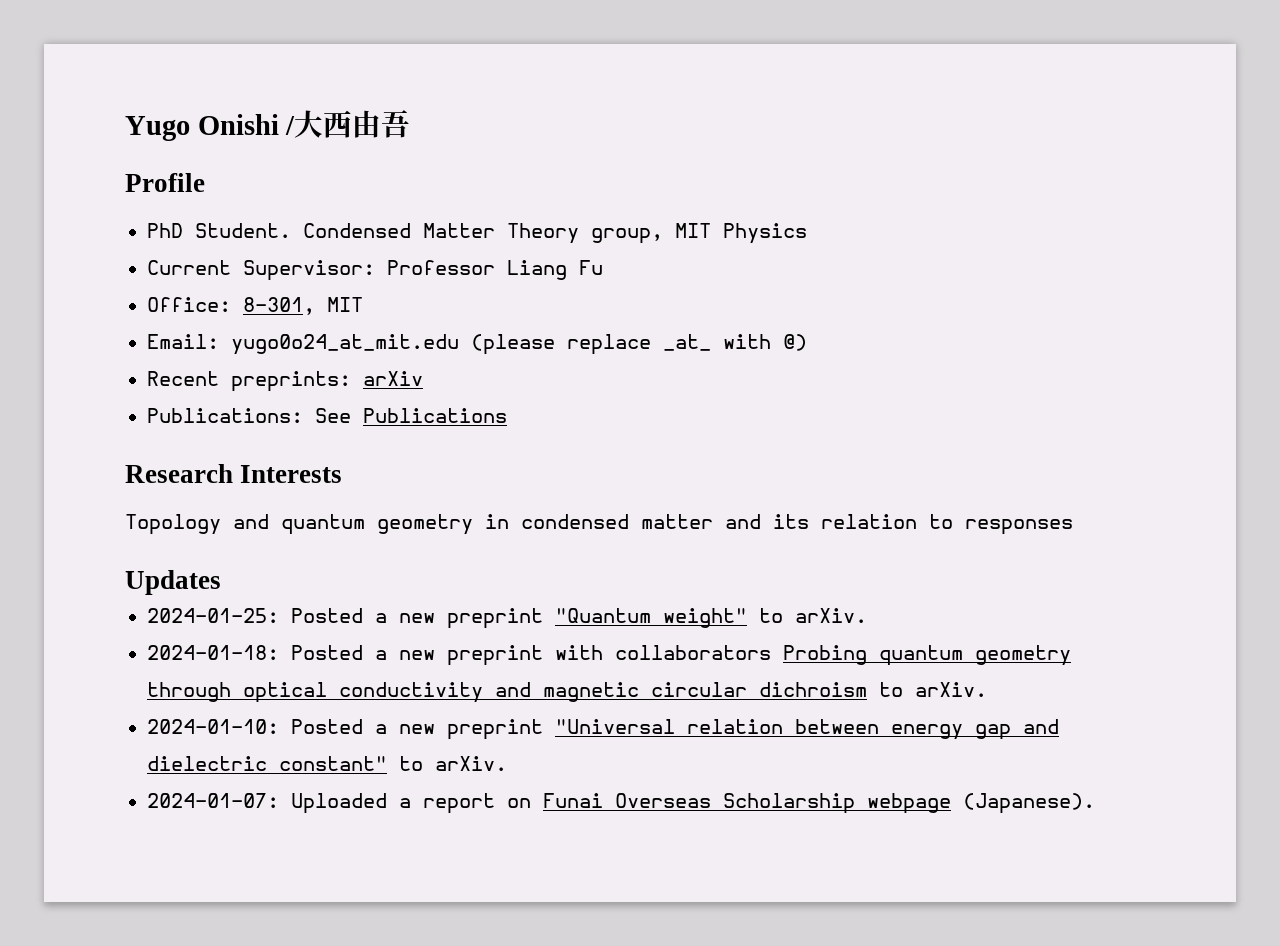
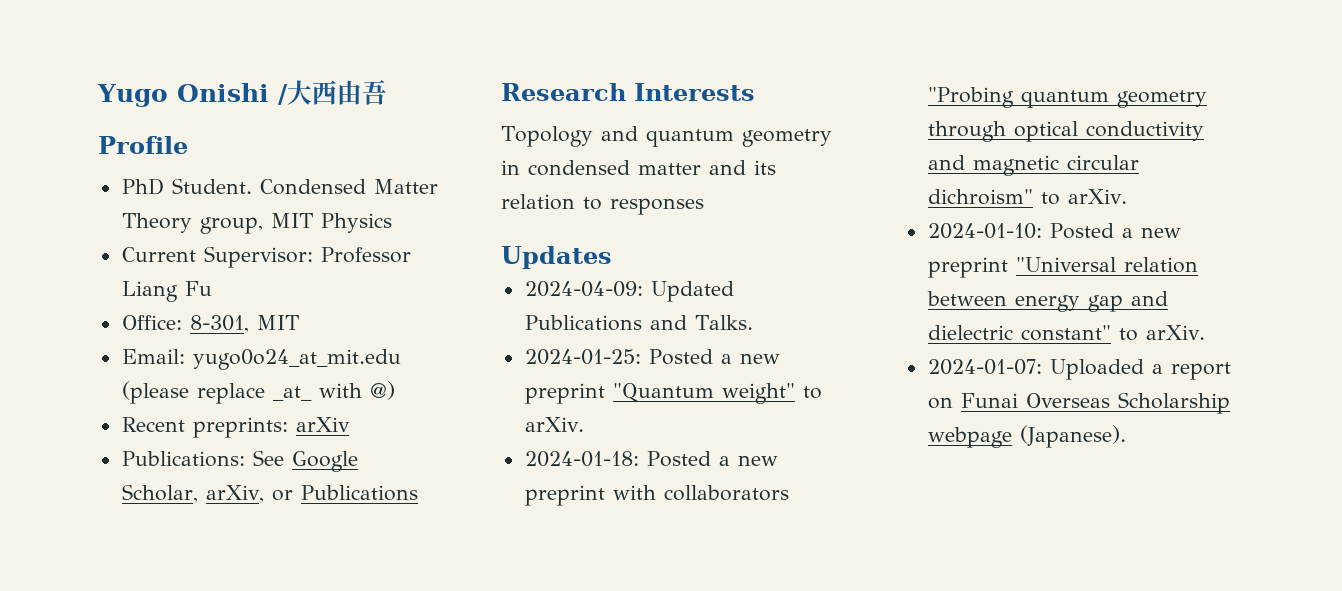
- Publications: See Publications
+ Publications: See Google Scholar, arXiv, or Publications
+ 2024-04-09: Updated Publications and Talks.
- 2024-01-18: Posted a new preprint with collaborators Probing quantum geometry through optical conductivity and magnetic circular dichroism to arXiv.
+ 2024-01-18: Posted a new preprint with collaborators "Probing quantum geometry through optical conductivity and magnetic circular dichroism" to arXiv.

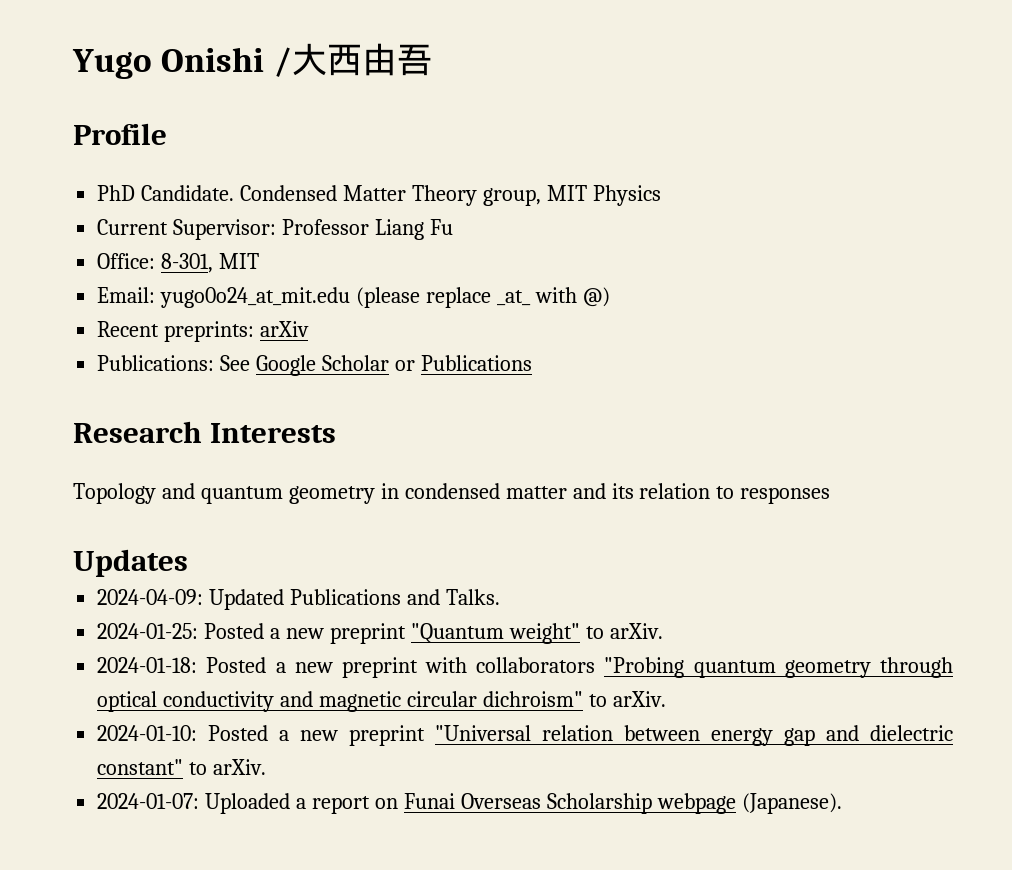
- PhD Student.
+ PhD Candidate.
- Publications: See Google Scholar, arXiv, or Publications
+ Publications: See Google Scholar or Publications

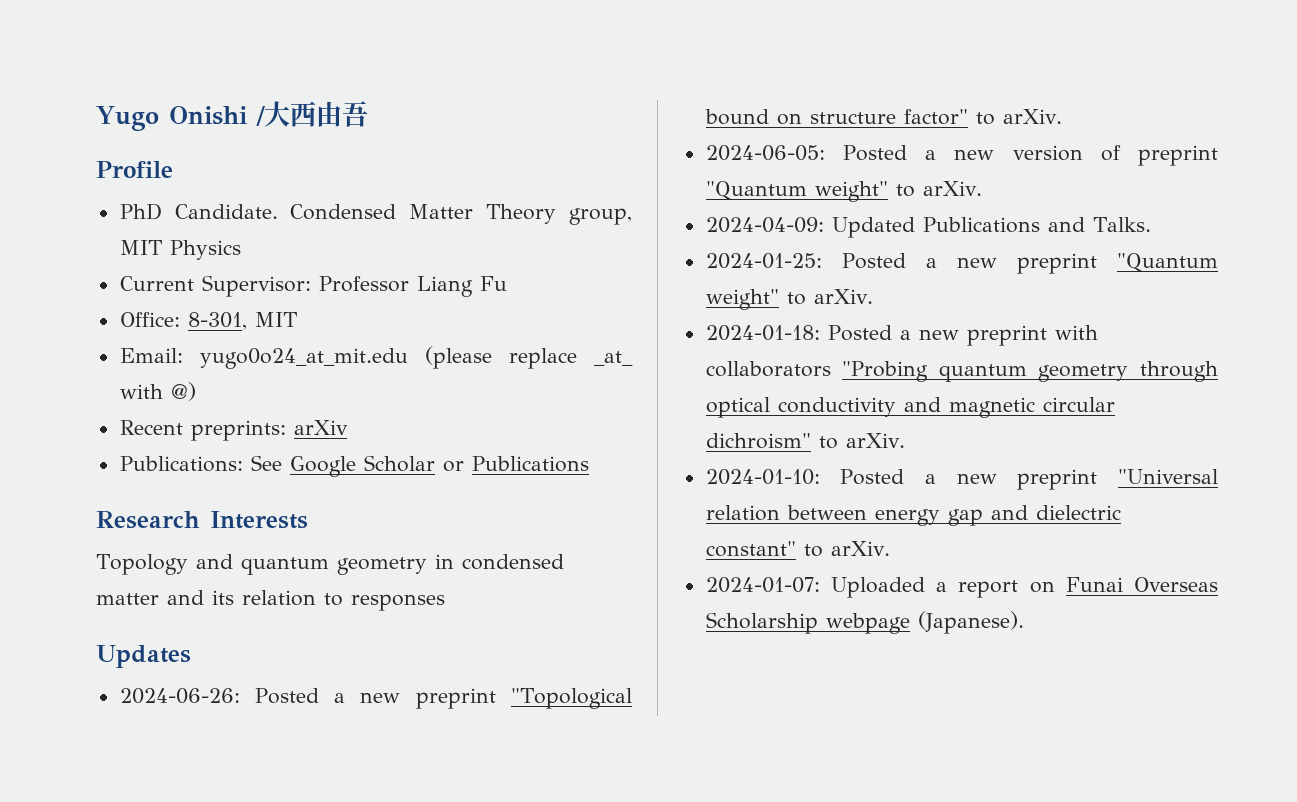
+ 2024-06-26: Posted a new preprint "Topological bound on structure factor" to arXiv.
+ 2024-06-05: Posted a new version of preprint "Quantum weight" to arXiv.

